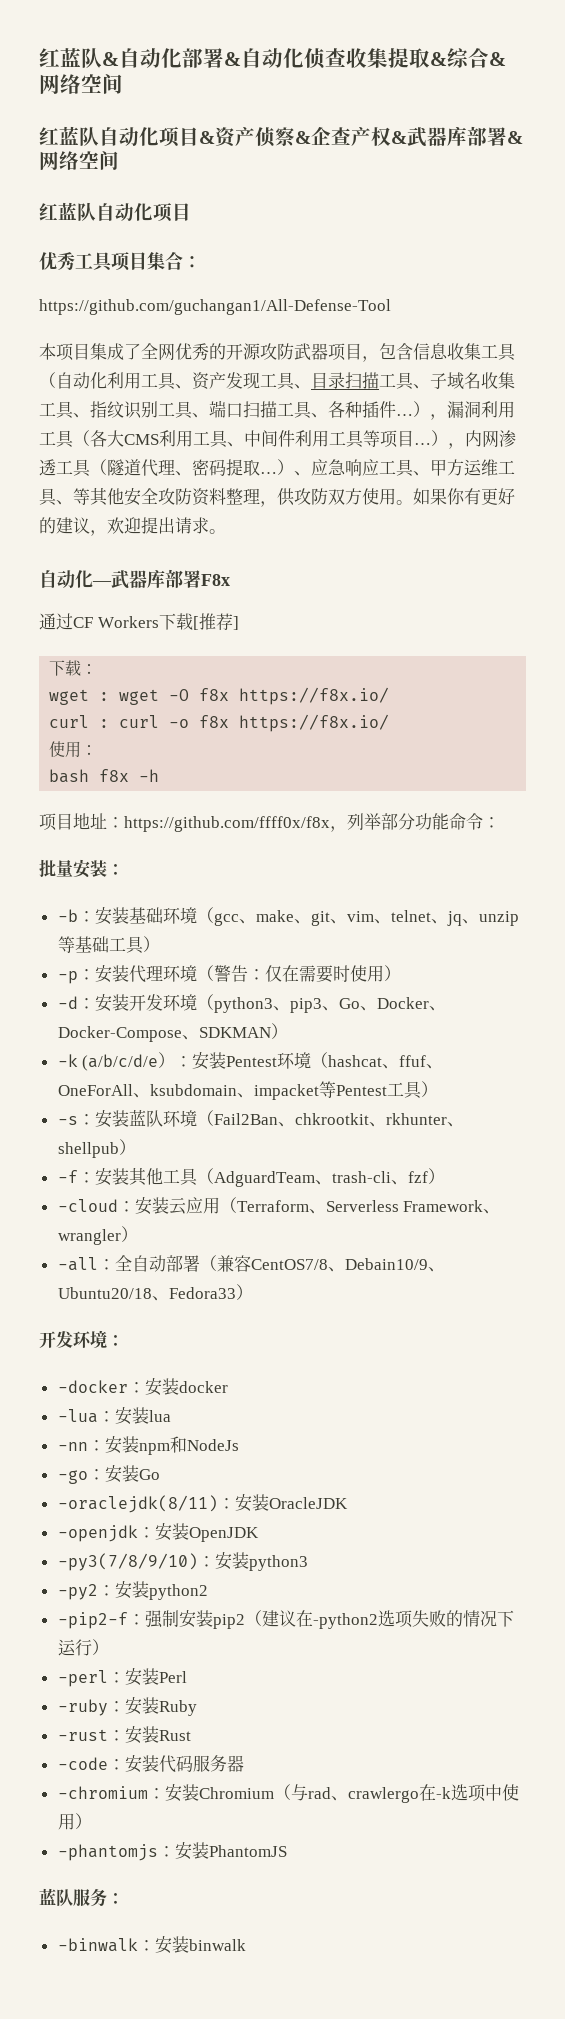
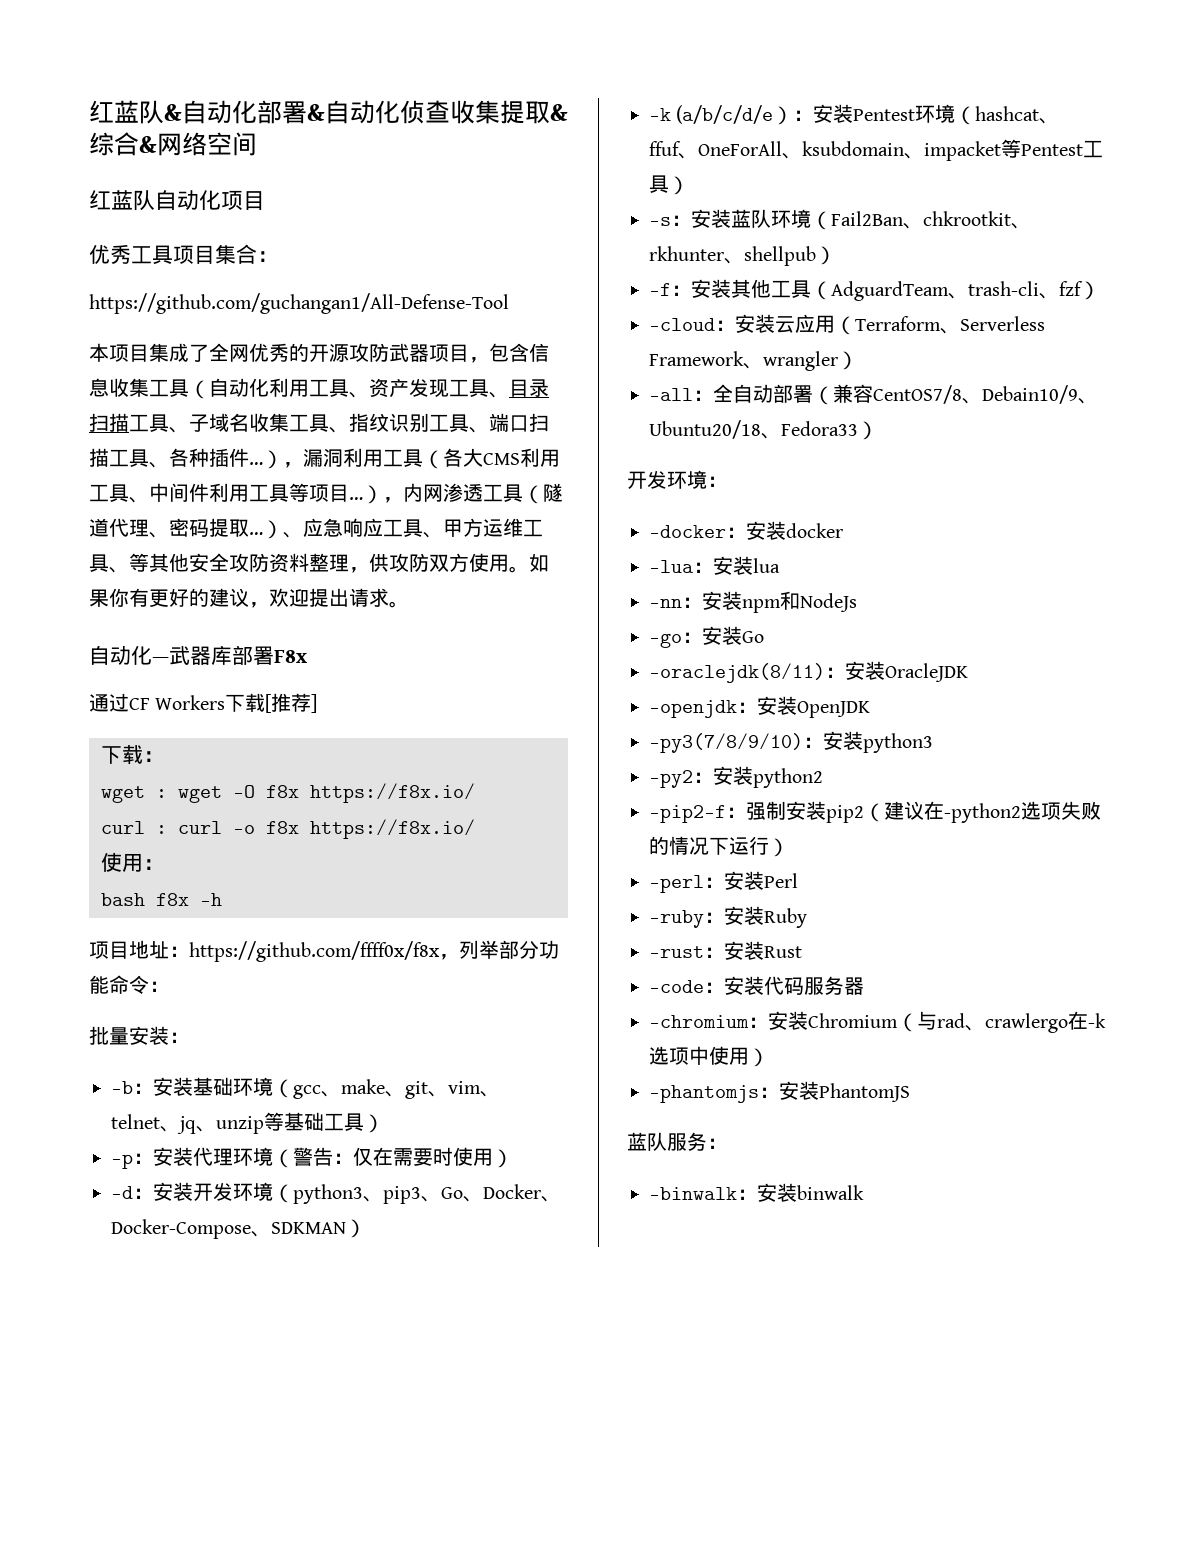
- 红蓝队自动化项目&资产侦察&企查产权&武器库部署&网络空间

